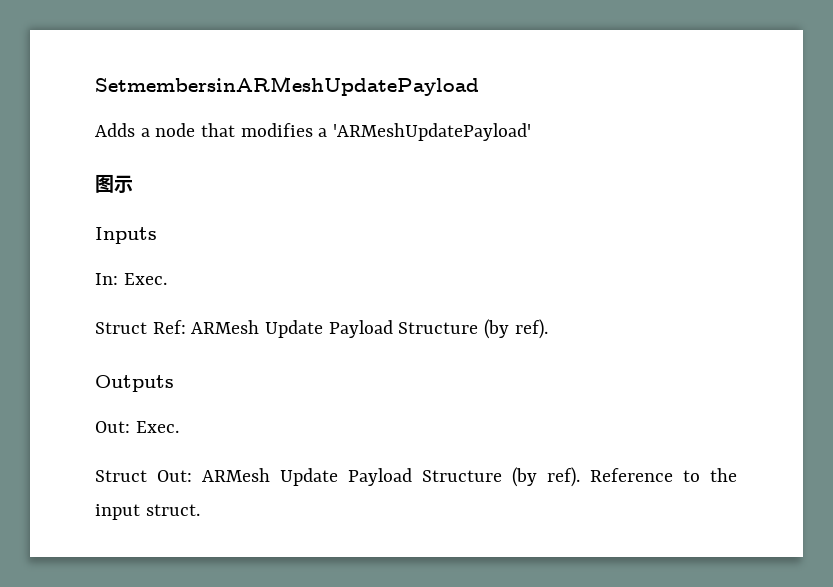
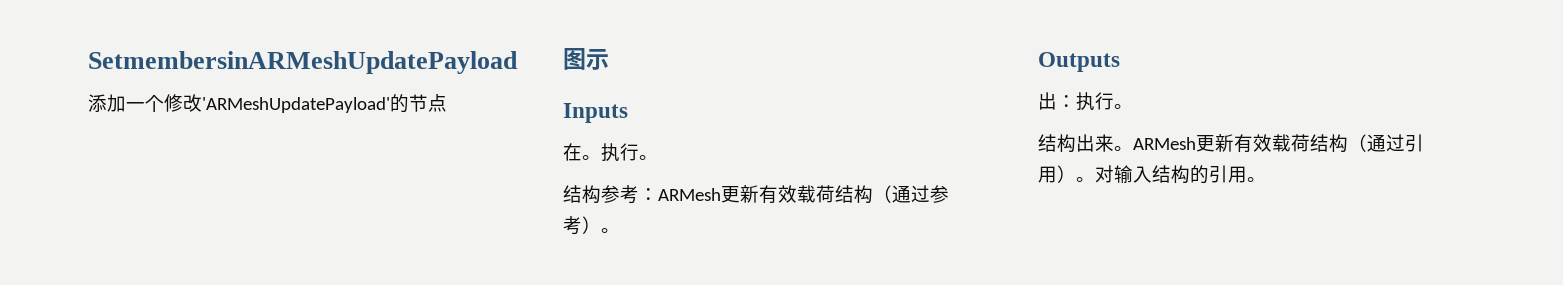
- Adds a node that modifies a 'ARMeshUpdatePayload'
+ 添加一个修改'ARMeshUpdatePayload'的节点
- In: Exec.
- Struct Ref: ARMesh Update Payload Structure (by ref).
+ 在。执行。
+ 结构参考：ARMesh更新有效载荷结构（通过参考）。
  Outputs
- Out: Exec.
- Struct Out: ARMesh Update Payload Structure (by ref). Reference to the input struct.
+ 出：执行。
+ 结构出来。ARMesh更新有效载荷结构（通过引用）。对输入结构的引用。

